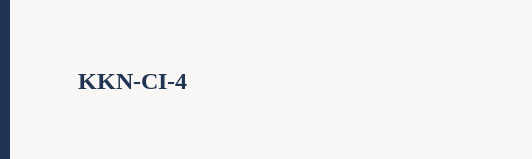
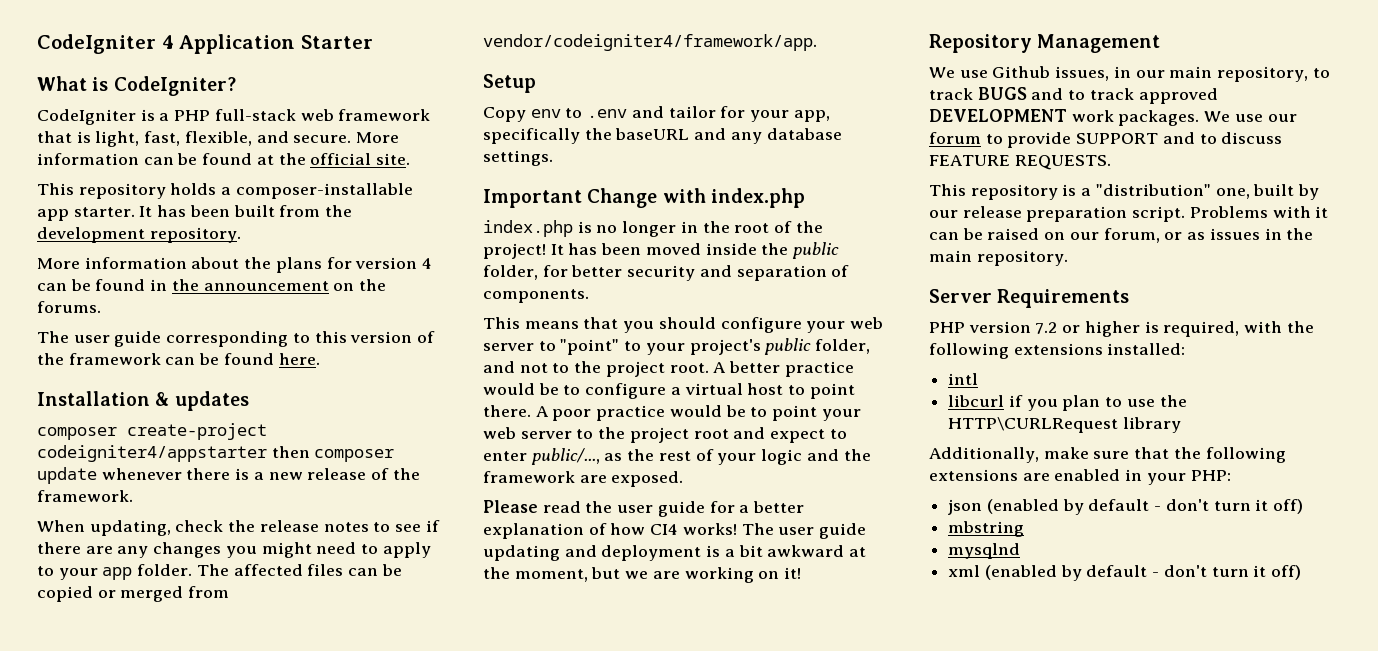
- KKN-CI-4
+ CodeIgniter 4 Application Starter
+ What is CodeIgniter?
+ CodeIgniter is a PHP full-stack web framework that is light, fast, flexible, and secure. More information can be found at the official site.
+ This repository holds a composer-installable app starter. It has been built from the development repository.
+ More information about the plans for version 4 can be found in the announcement on the forums.
+ The user guide corresponding to this version of the framework can be found here.
+ Installation & updates
+ composer create-project codeigniter4/appstarter then composer update whenever there is a new release of the framework.
+ When updating, check the release notes to see if there are any changes you might need to apply to your app folder. The affected files can be copied or merged from vendor/codeigniter4/framework/app.
+ Setup
+ Copy env to .env and tailor for your app, specifically the baseURL and any database settings.
+ Important Change with index.php
+ index.php is no longer in the root of the project! It has been moved inside the public folder, for better security and separation of components.
+ This means that you should configure your web server to "point" to your project's public folder, and not to the project root. A better practice would be to configure a virtual host to point there. A poor practice would be to point your web server to the project root and expect to enter public/..., as the rest of your logic and the framework are exposed.
+ Please read the user guide for a better explanation of how CI4 works! The user guide updating and deployment is a bit awkward at the moment, but we are working on it!
+ Repository Management
+ We use Github issues, in our main repository, to track BUGS and to track approved DEVELOPMENT work packages. We use our forum to provide SUPPORT and to discuss FEATURE REQUESTS.
+ This repository is a "distribution" one, built by our release preparation script. Problems with it can be raised on our forum, or as issues in the main repository.
+ Server Requirements
+ PHP version 7.2 or higher is required, with the following extensions installed:
+ intl
+ libcurl if you plan to use the HTTP\CURLRequest library
+ Additionally, make sure that the following extensions are enabled in your PHP:
+ json (enabled by default - don't turn it off)
+ mbstring
+ mysqlnd
+ xml (enabled by default - don't turn it off)

